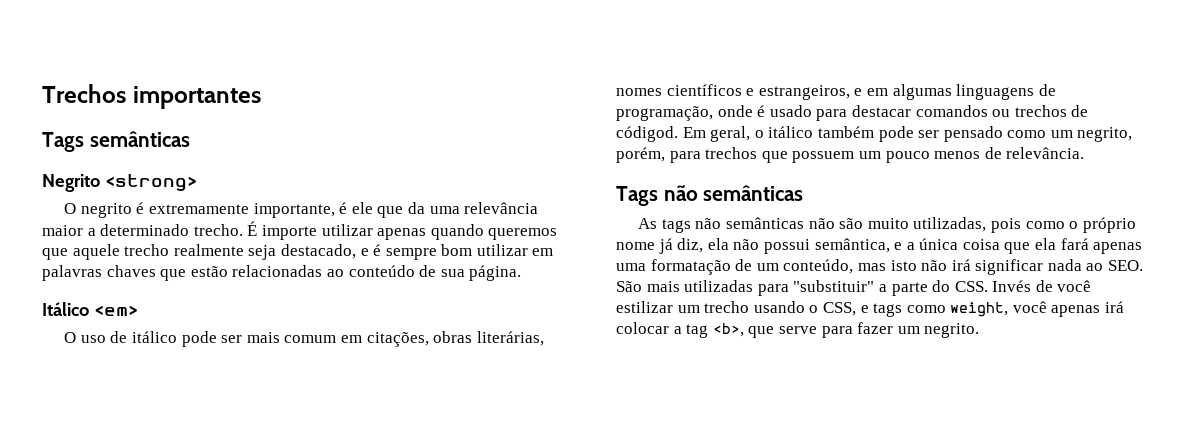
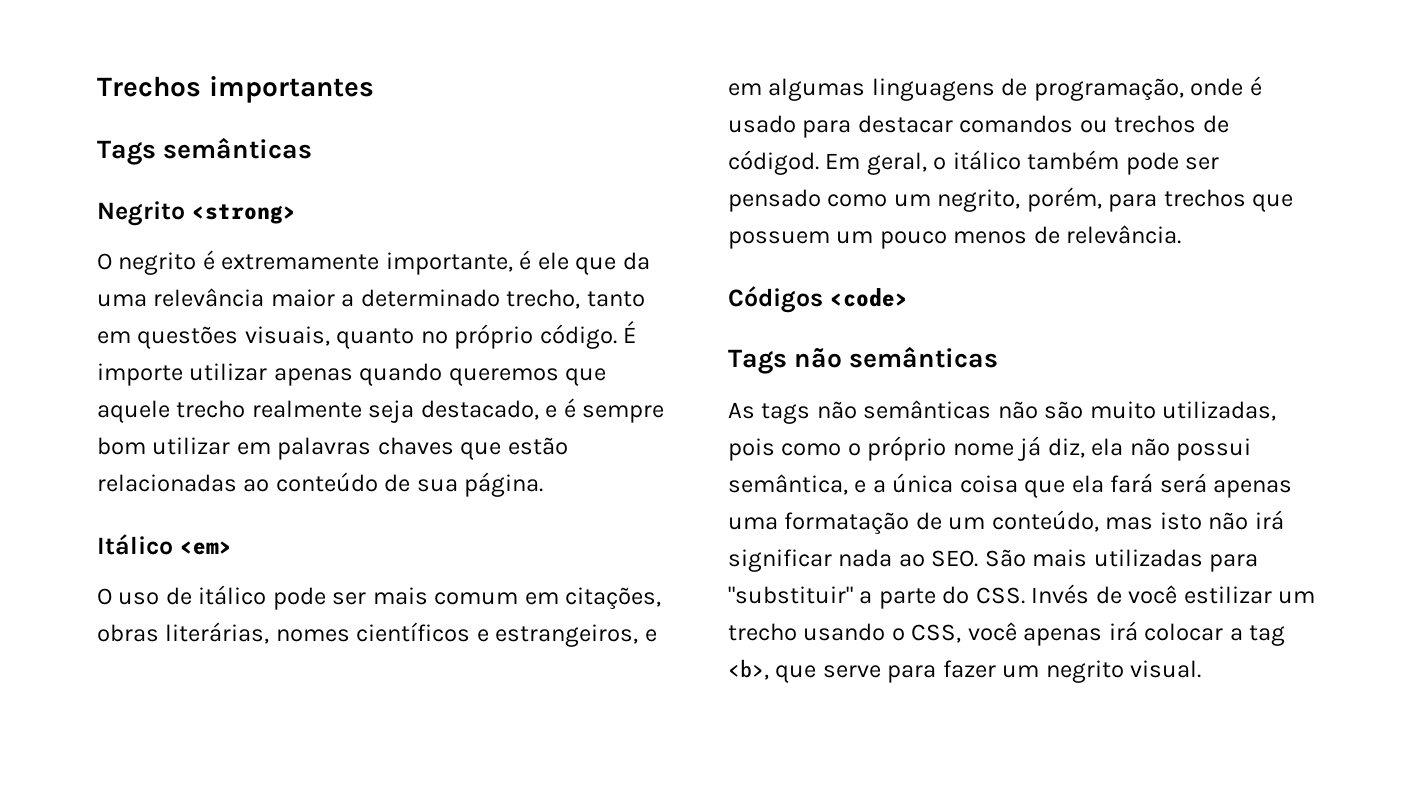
- O negrito é extremamente importante, é ele que da uma relevância maior a determinado trecho.
+ O negrito é extremamente importante, é ele que da uma relevância maior a determinado trecho, tanto em questões visuais, quanto no próprio código.
+ Códigos <code>
- As tags não semânticas não são muito utilizadas, pois como o próprio nome já diz, ela não possui semântica, e a única coisa que ela fará apenas uma formatação de um conteúdo, mas isto não irá significar nada ao SEO. São mais utilizadas para "substituir" a parte do CSS. Invés de você estilizar um trecho usando o CSS, e tags como weight, você apenas irá colocar a tag <b>, que serve para fazer um negrito.
+ As tags não semânticas não são muito utilizadas, pois como o próprio nome já diz, ela não possui semântica, e a única coisa que ela fará será apenas uma formatação de um conteúdo, mas isto não irá significar nada ao SEO. São mais utilizadas para "substituir" a parte do CSS. Invés de você estilizar um trecho usando o CSS, você apenas irá colocar a tag <b>, que serve para fazer um negrito visual.

